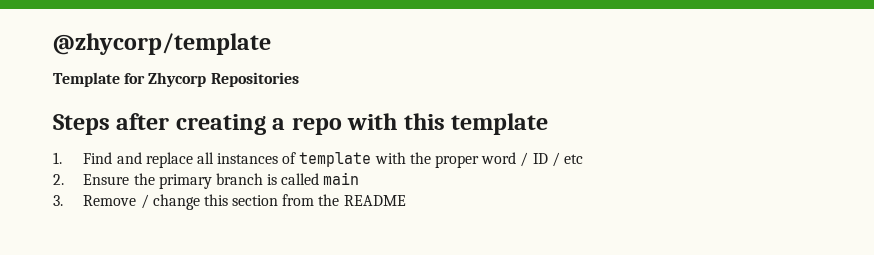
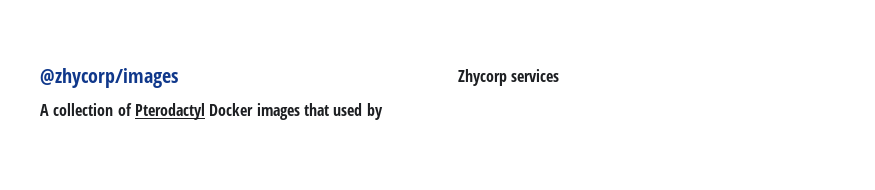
- @zhycorp/template
- Template for Zhycorp Repositories
- Steps after creating a repo with this template
- 1. Find and replace all instances of template with the proper word / ID / etc
- 2. Ensure the primary branch is called main
- 3. Remove / change this section from the README
+ @zhycorp/images
+ A collection of Pterodactyl Docker images that used by Zhycorp services

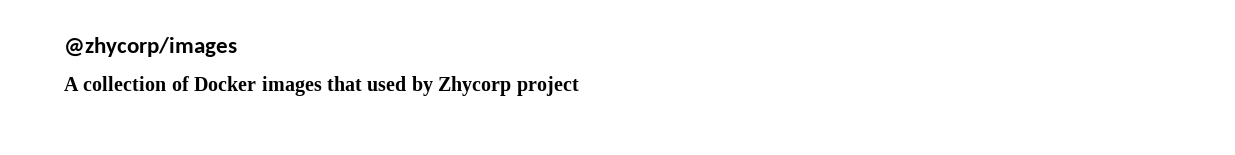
- A collection of Pterodactyl Docker images that used by Zhycorp services
+ A collection of Docker images that used by Zhycorp project

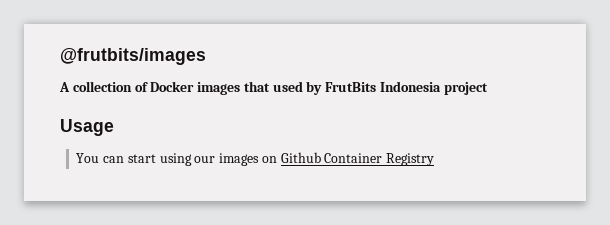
- @zhycorp/images
+ @frutbits/images
- A collection of Docker images that used by Zhycorp project
+ A collection of Docker images that used by FrutBits Indonesia project
+ Usage
+ You can start using our images on Github Container Registry

